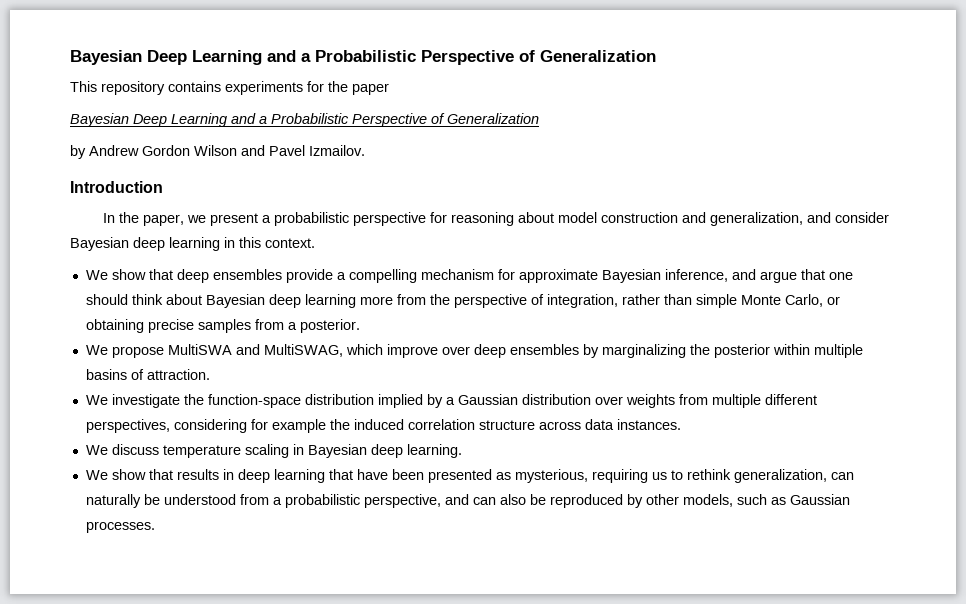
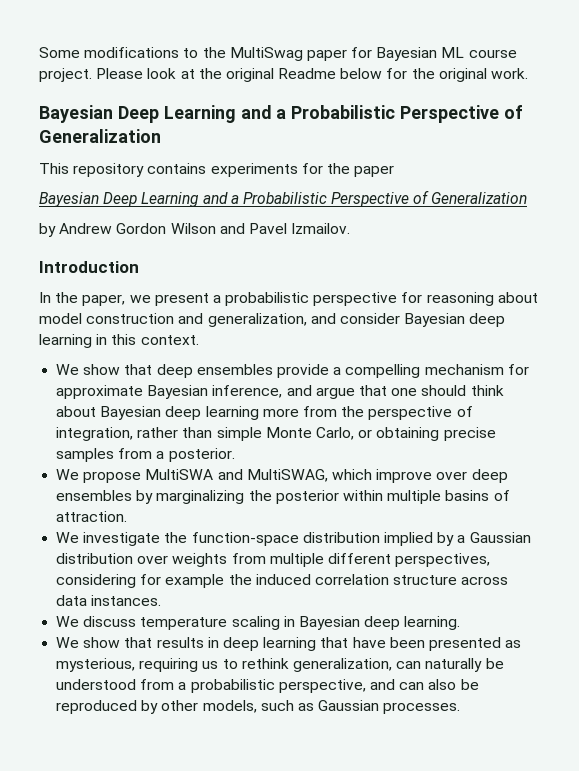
+ Some modifications to the MultiSwag paper for Bayesian ML course project. Please look at the original Readme below for the original work.

